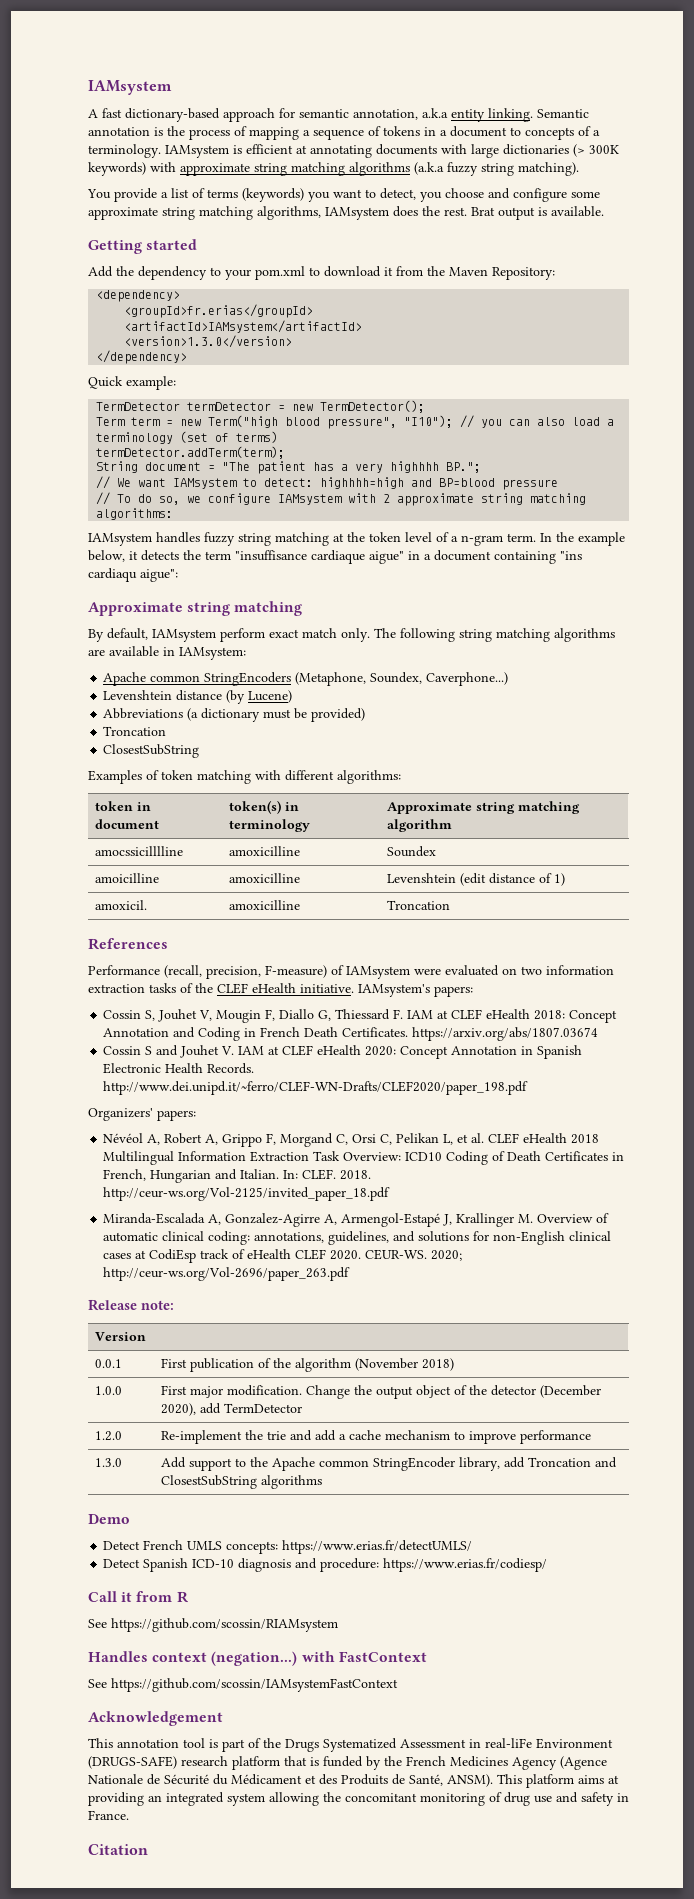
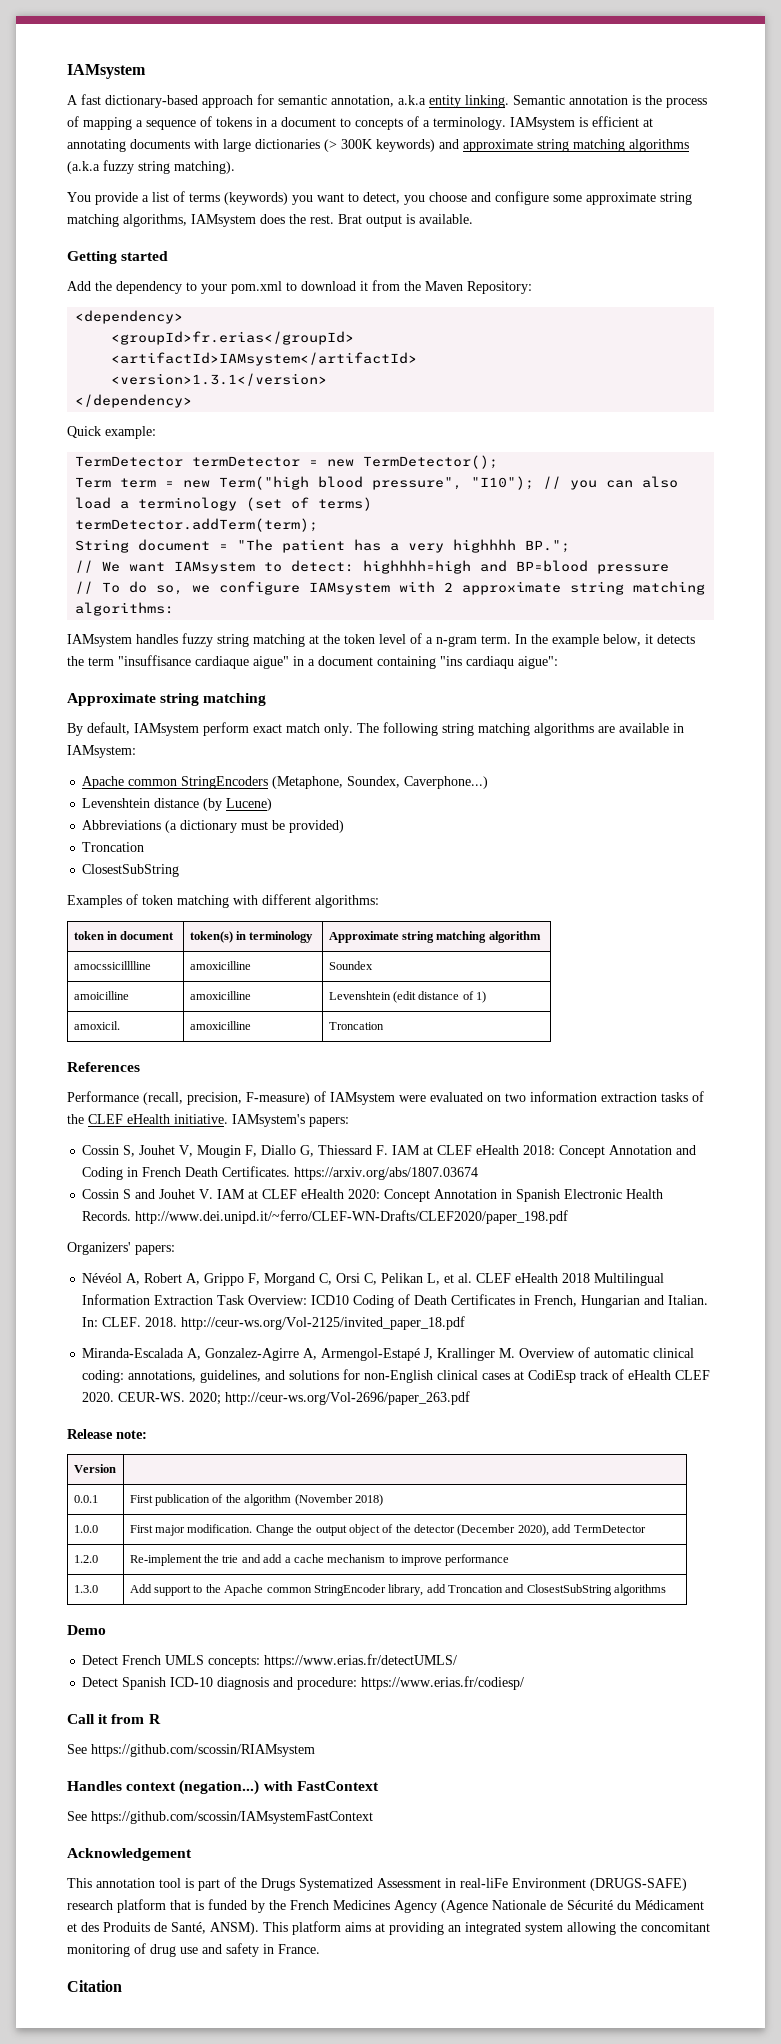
- IAMsystem is efficient at annotating documents with large dictionaries (> 300K keywords) with approximate string matching algorithms (a.k.a fuzzy string matching).
+ IAMsystem is efficient at annotating documents with large dictionaries (> 300K keywords) and approximate string matching algorithms (a.k.a fuzzy string matching).
- <version>1.3.0</version>
+ <version>1.3.1</version>

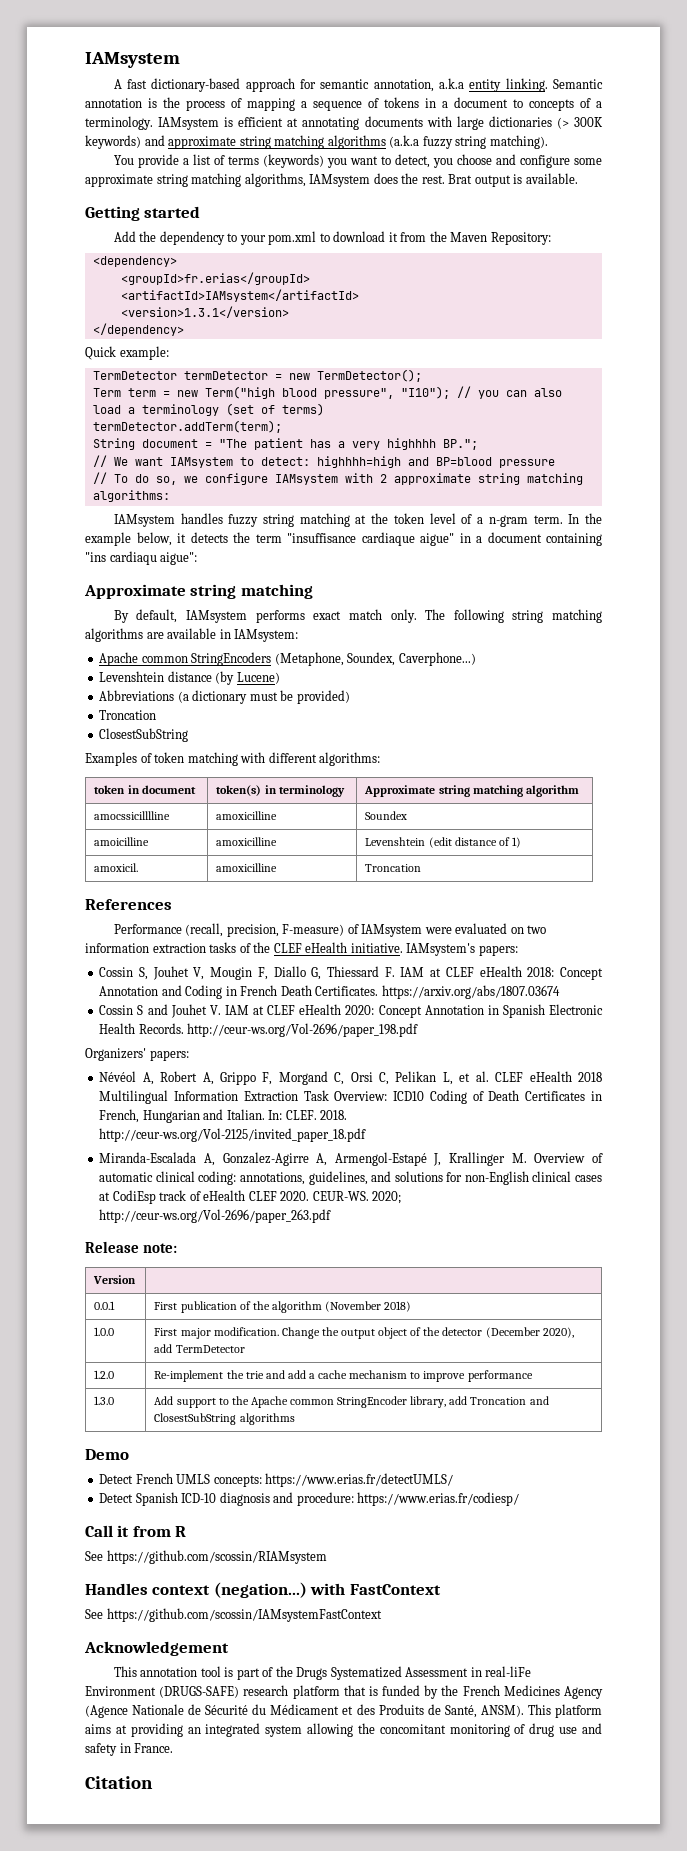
- By default, IAMsystem perform exact match only.
+ By default, IAMsystem performs exact match only.
- Cossin S and Jouhet V. IAM at CLEF eHealth 2020: Concept Annotation in Spanish Electronic Health Records. http://www.dei.unipd.it/~ferro/CLEF-WN-Drafts/CLEF2020/paper_198.pdf
+ Cossin S and Jouhet V. IAM at CLEF eHealth 2020: Concept Annotation in Spanish Electronic Health Records. http://ceur-ws.org/Vol-2696/paper_198.pdf

